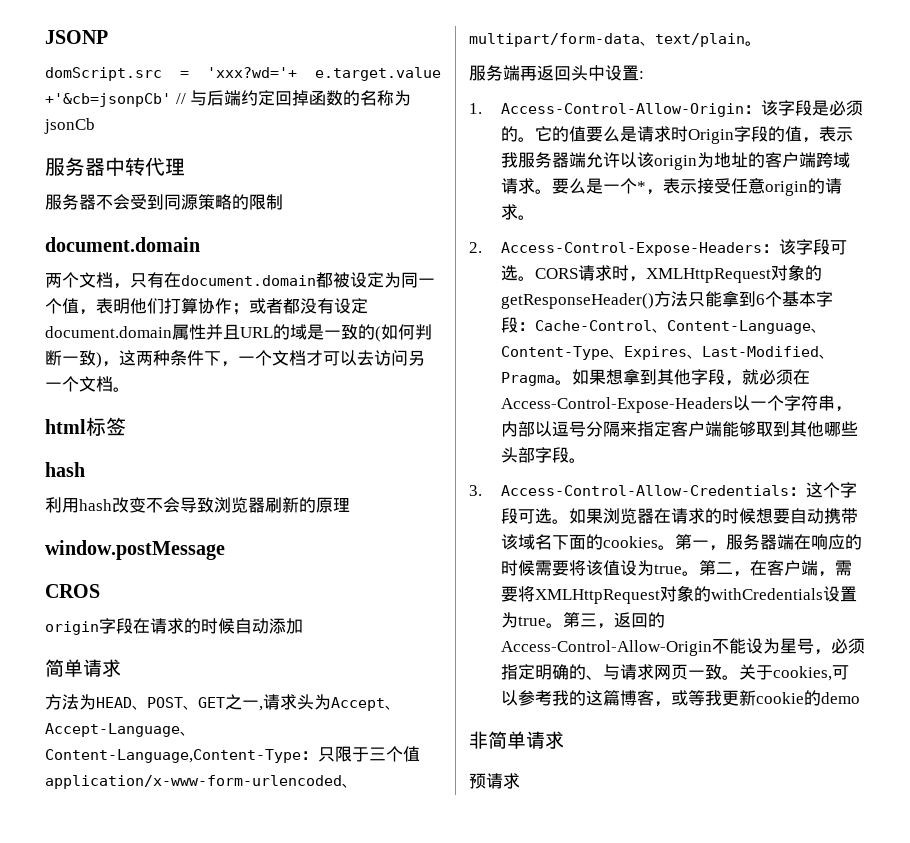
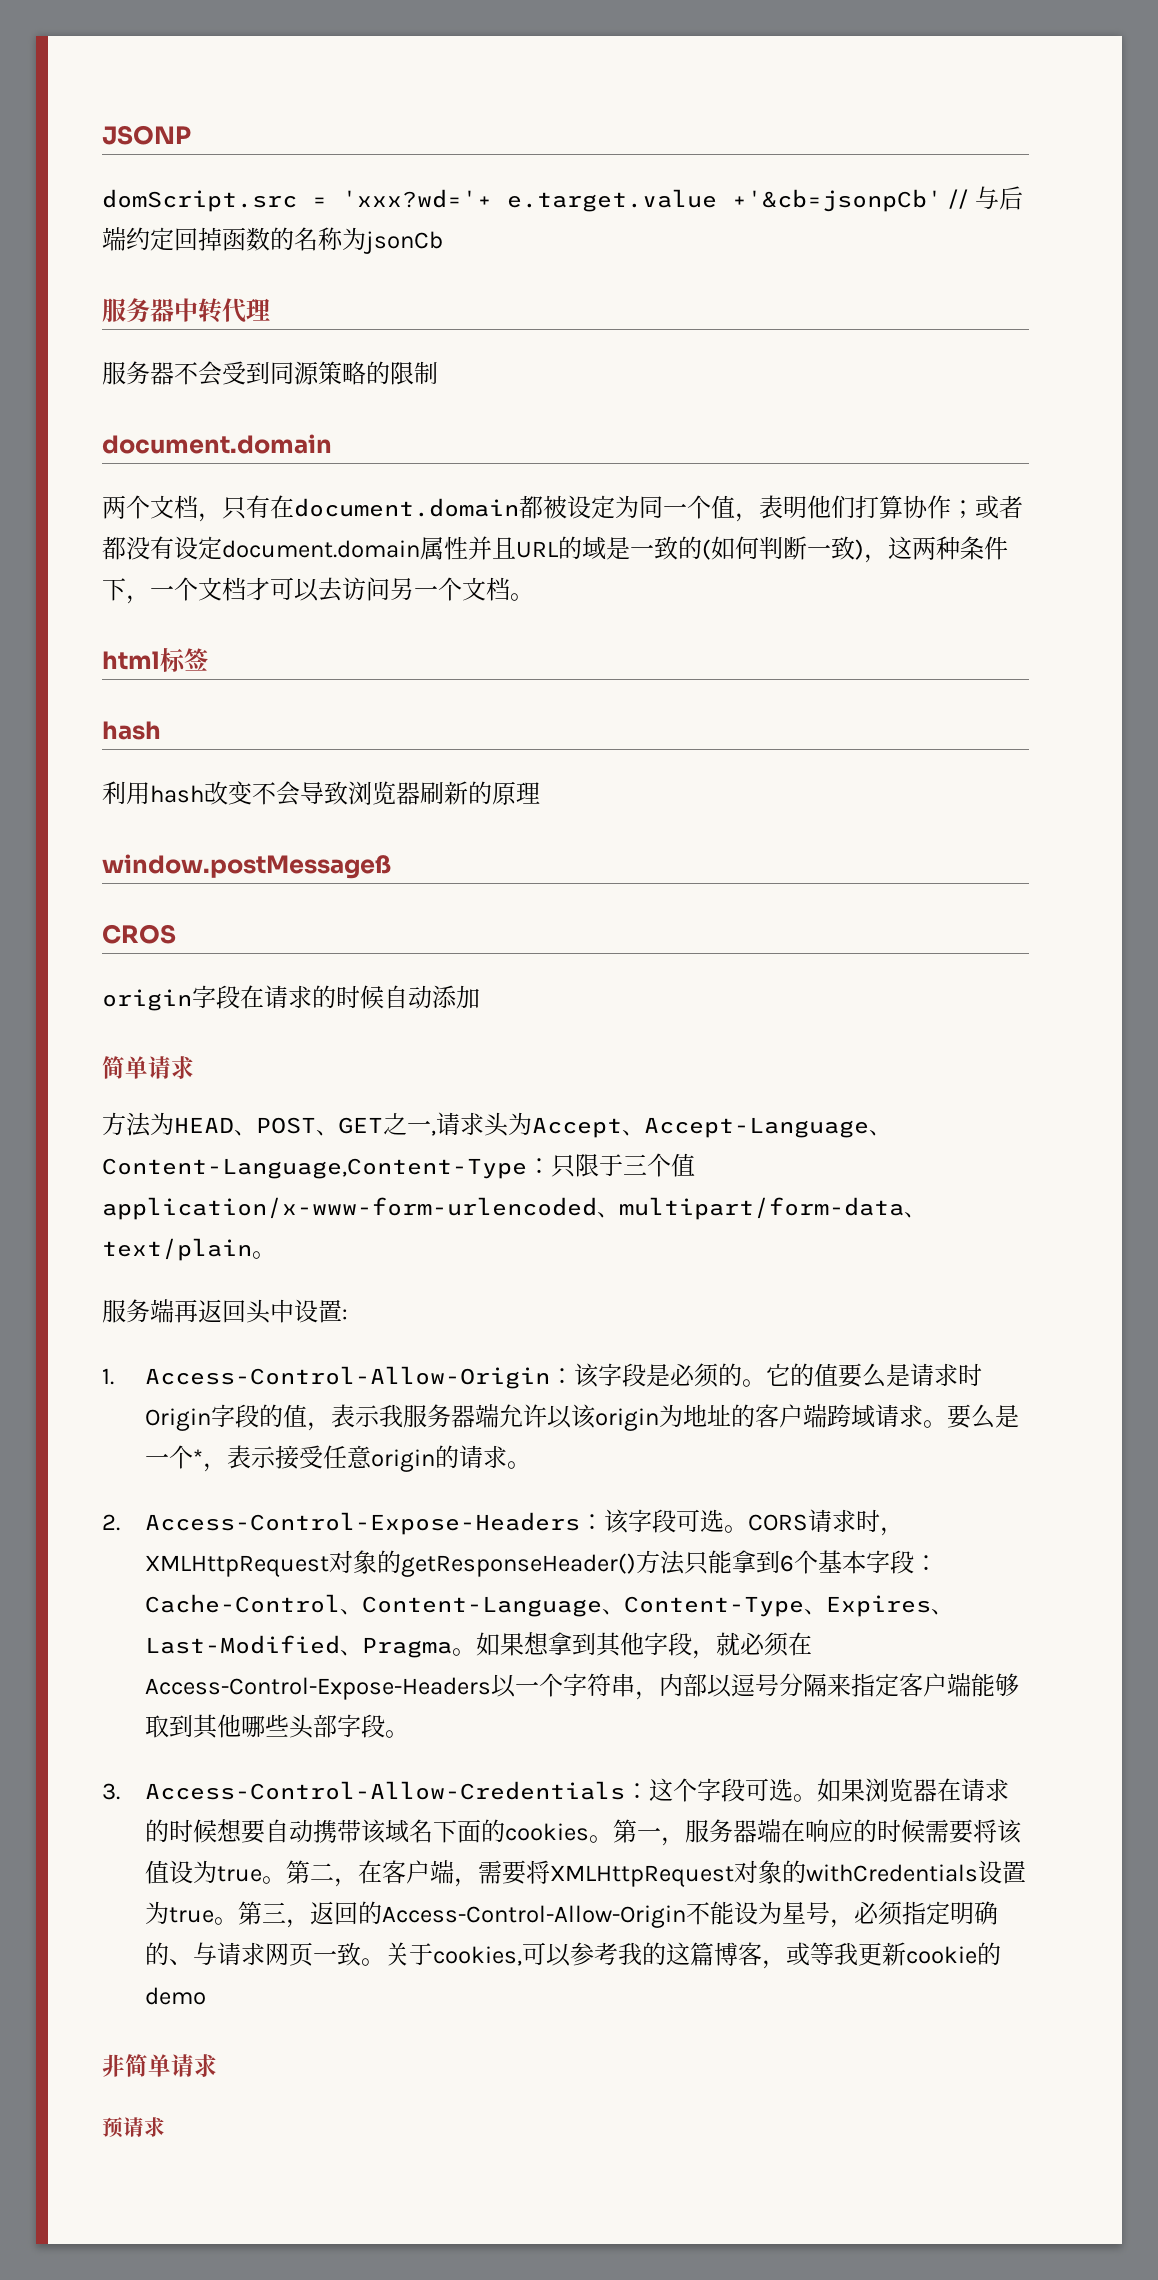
- window.postMessage
+ window.postMessageß

